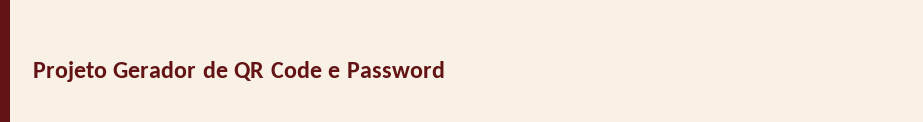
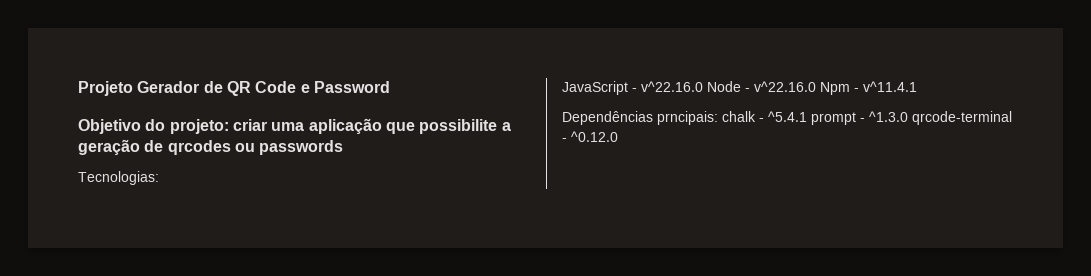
+ Objetivo do projeto: criar uma aplicação que possibilite a geração de qrcodes ou passwords
+ Tecnologias:
+ JavaScript - v^22.16.0 Node - v^22.16.0 Npm - v^11.4.1
+ Dependências prncipais: chalk - ^5.4.1 prompt - ^1.3.0 qrcode-terminal - ^0.12.0

